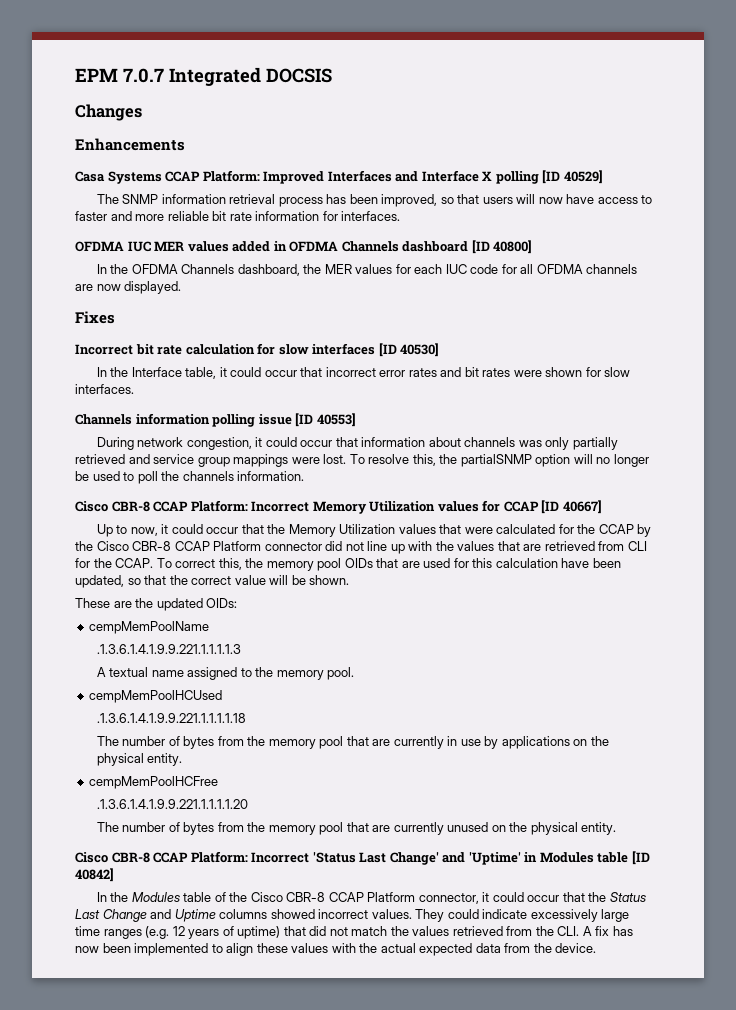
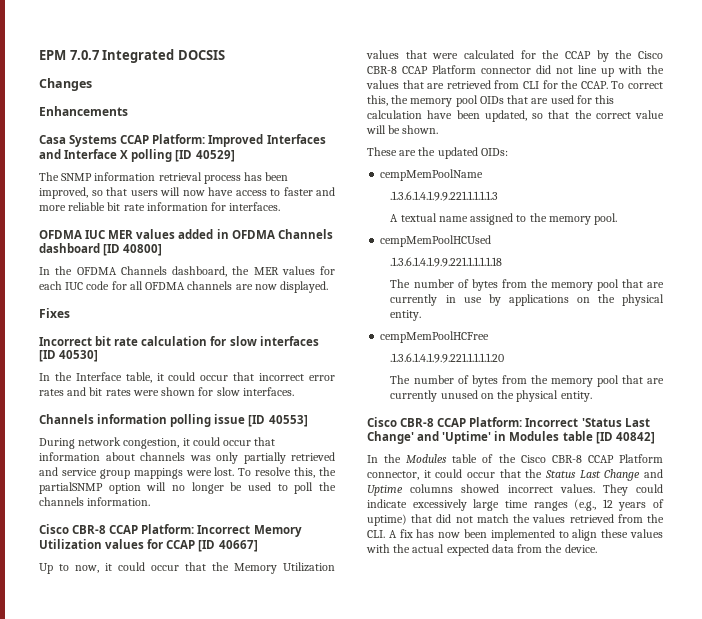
- They could indicate excessively large time ranges (e.g. 12 years of uptime) that did not match the values retrieved from the CLI. A fix has now been implemented to align these values with the actual expected data from the device.
+ They could indicate excessively large time ranges (e.g., 12 years of uptime) that did not match the values retrieved from the CLI. A fix has now been implemented to align these values with the actual expected data from the device.

